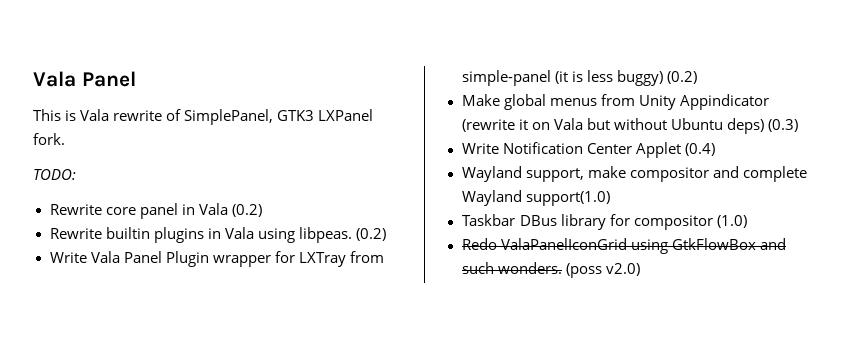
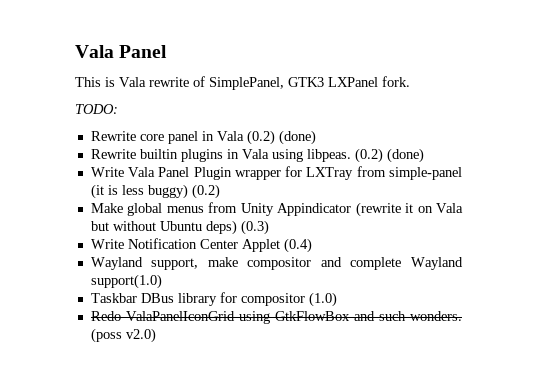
- Rewrite core panel in Vala (0.2)
+ Rewrite core panel in Vala (0.2) (done)
- Rewrite builtin plugins in Vala using libpeas. (0.2)
+ Rewrite builtin plugins in Vala using libpeas. (0.2) (done)

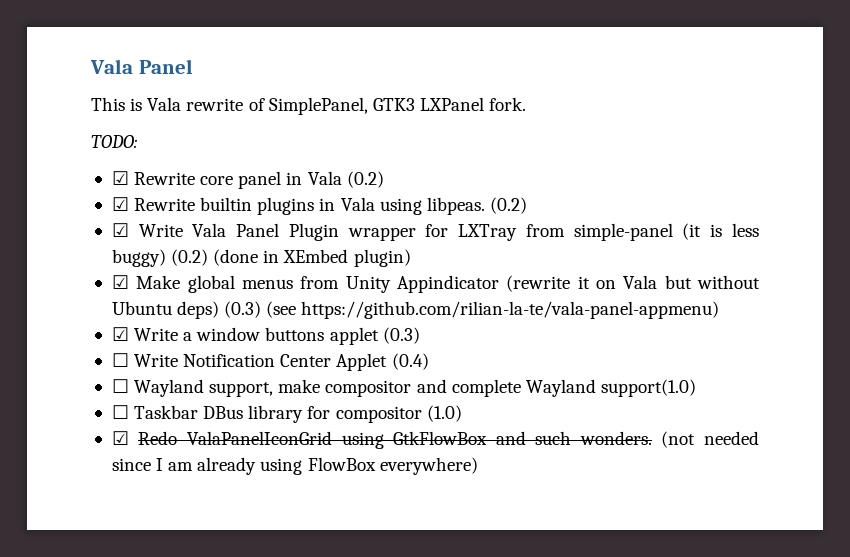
- Rewrite core panel in Vala (0.2) (done)
- Rewrite builtin plugins in Vala using libpeas. (0.2) (done)
- Write Vala Panel Plugin wrapper for LXTray from simple-panel (it is less buggy) (0.2)
- Make global menus from Unity Appindicator (rewrite it on Vala but without Ubuntu deps) (0.3)
- Write Notification Center Applet (0.4)
+ ☑ Rewrite core panel in Vala (0.2)
+ ☑ Rewrite builtin plugins in Vala using libpeas. (0.2)
+ ☑ Write Vala Panel Plugin wrapper for LXTray from simple-panel (it is less buggy) (0.2) (done in XEmbed plugin)
+ ☑ Make global menus from Unity Appindicator (rewrite it on Vala but without Ubuntu deps) (0.3) (see https://github.com/rilian-la-te/vala-panel-appmenu)
+ ☑ Write a window buttons applet (0.3)
+ ☐ Write Notification Center Applet (0.4)
- Wayland support, make compositor and complete Wayland support(1.0)
+ ☐ Wayland support, make compositor and complete Wayland support(1.0)
- Taskbar DBus library for compositor (1.0)
+ ☐ Taskbar DBus library for compositor (1.0)
- Redo ValaPanelIconGrid using GtkFlowBox and such wonders.
+ ☑ Redo ValaPanelIconGrid using GtkFlowBox and such wonders.
- (poss v2.0)
+ (not needed since I am already using FlowBox everywhere)

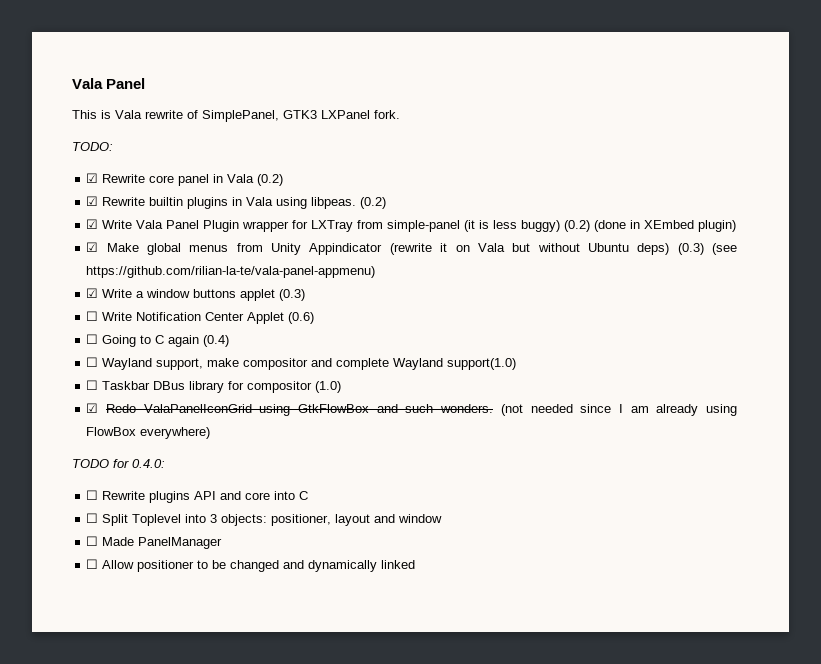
- ☐ Write Notification Center Applet (0.4)
+ ☐ Write Notification Center Applet (0.6)
+ ☐ Going to C again (0.4)
+ TODO for 0.4.0:
+ ☐ Rewrite plugins API and core into C
+ ☐ Split Toplevel into 3 objects: positioner, layout and window
+ ☐ Made PanelManager
+ ☐ Allow positioner to be changed and dynamically linked

